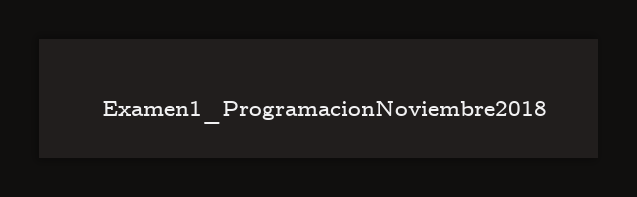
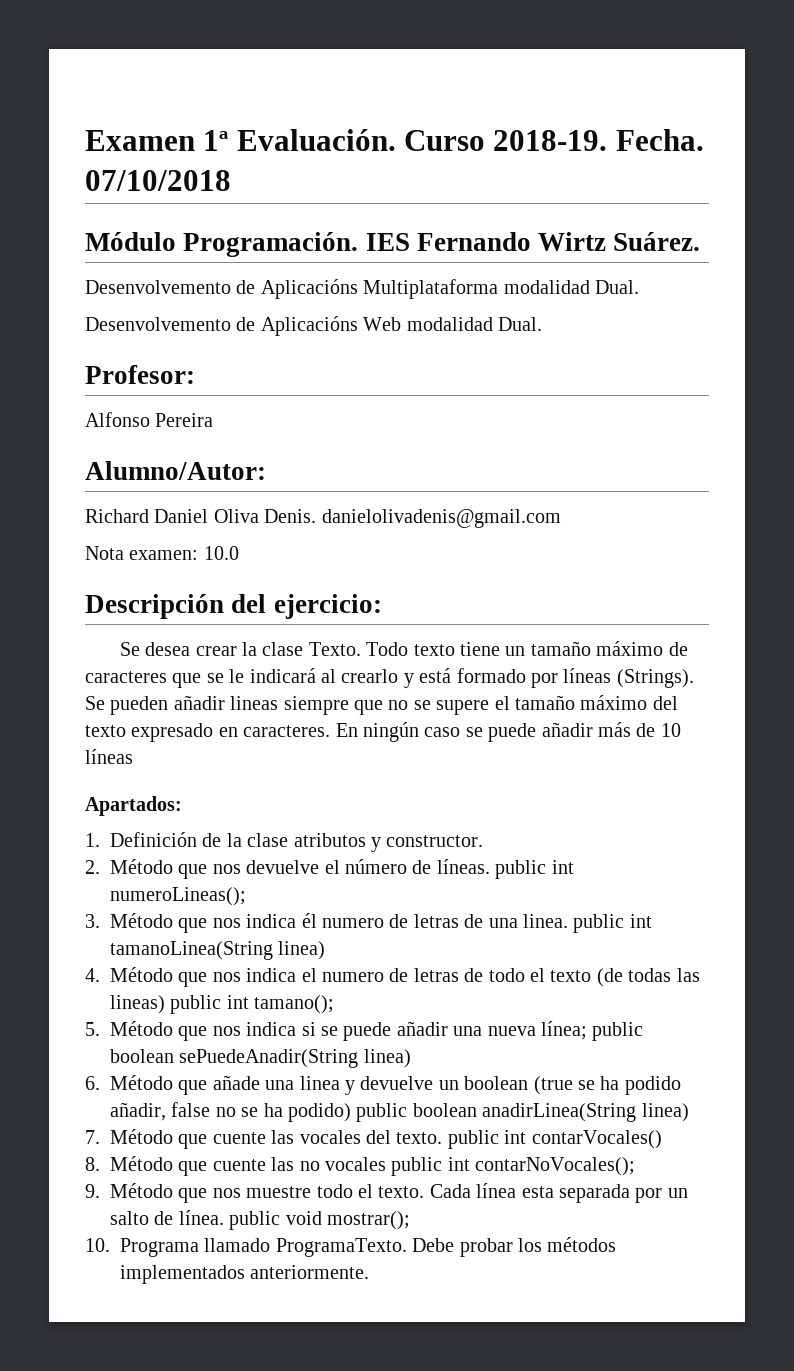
- Examen1_ProgramacionNoviembre2018
+ Examen 1ª Evaluación. Curso 2018-19. Fecha. 07/10/2018
+ Módulo Programación. IES Fernando Wirtz Suárez.
+ Desenvolvemento de Aplicacións Multiplataforma modalidad Dual.
+ Desenvolvemento de Aplicacións Web modalidad Dual.
+ Profesor:
+ Alfonso Pereira
+ Alumno/Autor:
+ Richard Daniel Oliva Denis. danielolivadenis@gmail.com
+ Nota examen: 10.0
+ Descripción del ejercicio:
+ Se desea crear la clase Texto. Todo texto tiene un tamaño máximo de caracteres que se le indicará al crearlo y está formado por líneas (Strings). Se pueden añadir lineas siempre que no se supere el tamaño máximo del texto expresado en caracteres. En ningún caso se puede añadir más de 10 líneas
+ Apartados:
+ 1. Definición de la clase atributos y constructor.
+ 2. Método que nos devuelve el número de líneas. public int numeroLineas();
+ 3. Método que nos indica él numero de letras de una linea. public int tamanoLinea(String linea)
+ 4. Método que nos indica el numero de letras de todo el texto (de todas las lineas) public int tamano();
+ 5. Método que nos indica si se puede añadir una nueva línea; public boolean sePuedeAnadir(String linea)
+ 6. Método que añade una linea y devuelve un boolean (true se ha podido añadir, false no se ha podido) public boolean anadirLinea(String linea)
+ 7. Método que cuente las vocales del texto. public int contarVocales()
+ 8. Método que cuente las no vocales public int contarNoVocales();
+ 9. Método que nos muestre todo el texto. Cada línea esta separada por un salto de línea. public void mostrar();
+ 10. Programa llamado ProgramaTexto. Debe probar los métodos implementados anteriormente.

